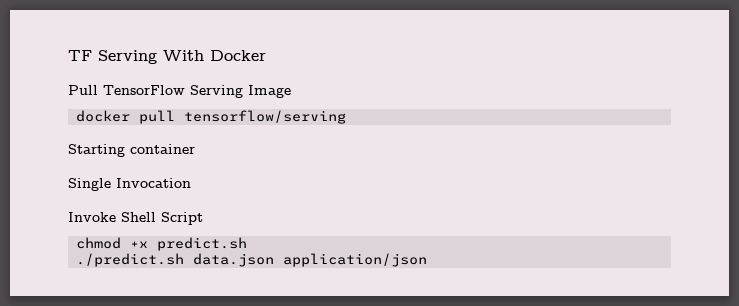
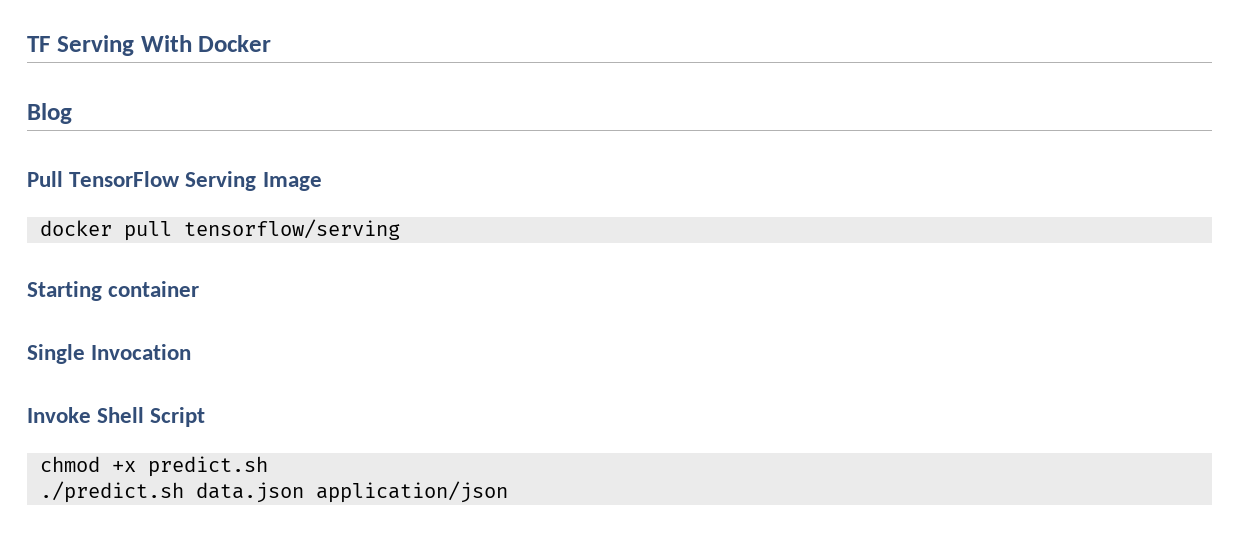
+ Blog

